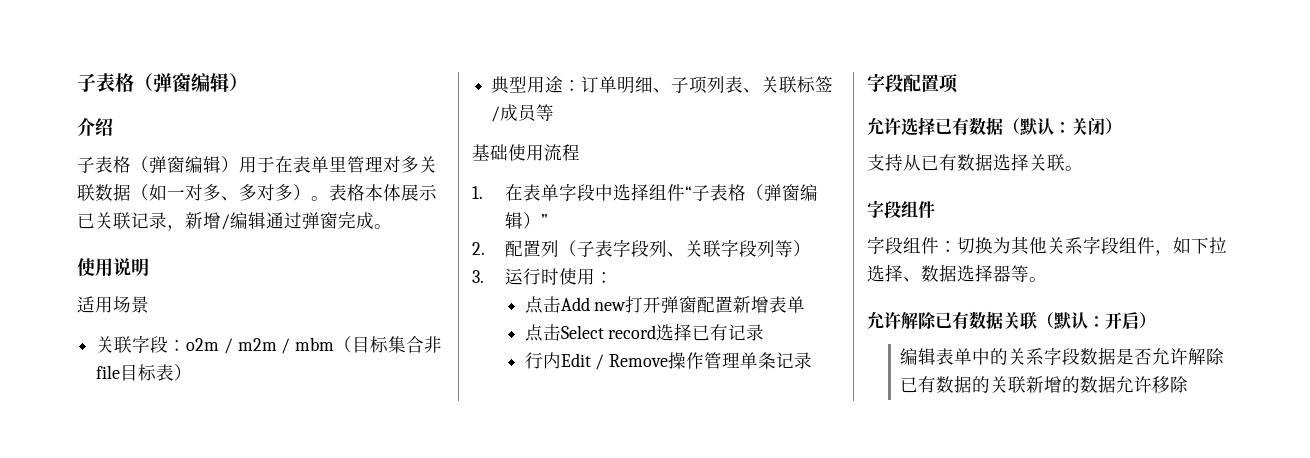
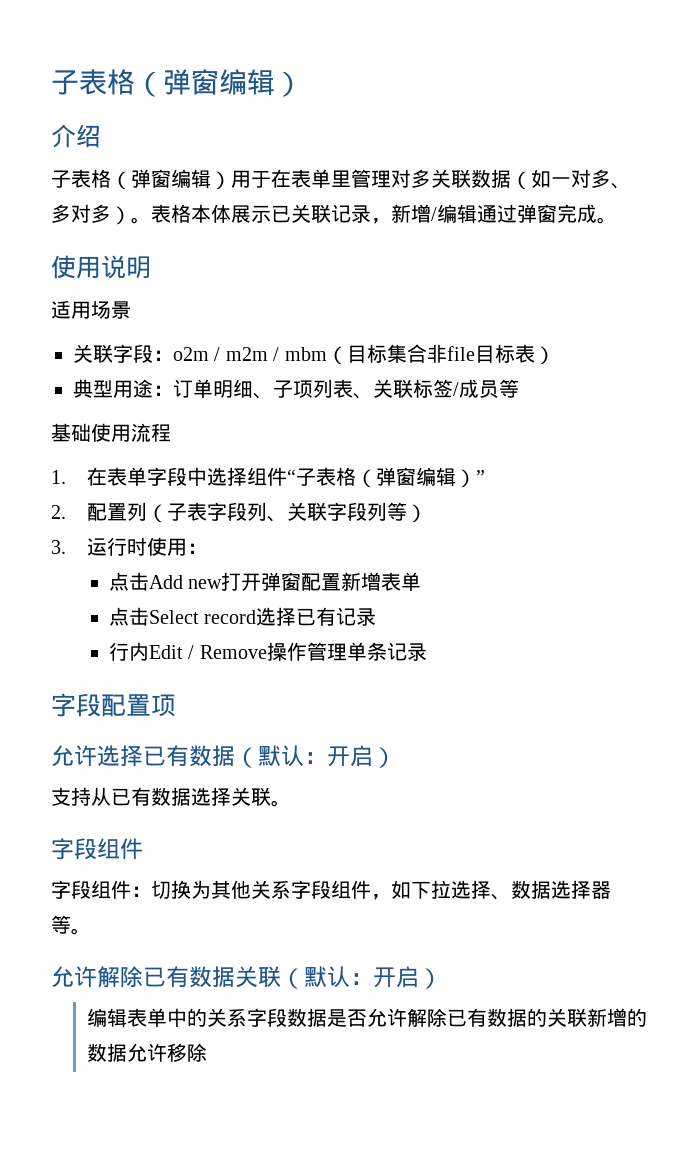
- 允许选择已有数据（默认：关闭）
+ 允许选择已有数据（默认：开启）

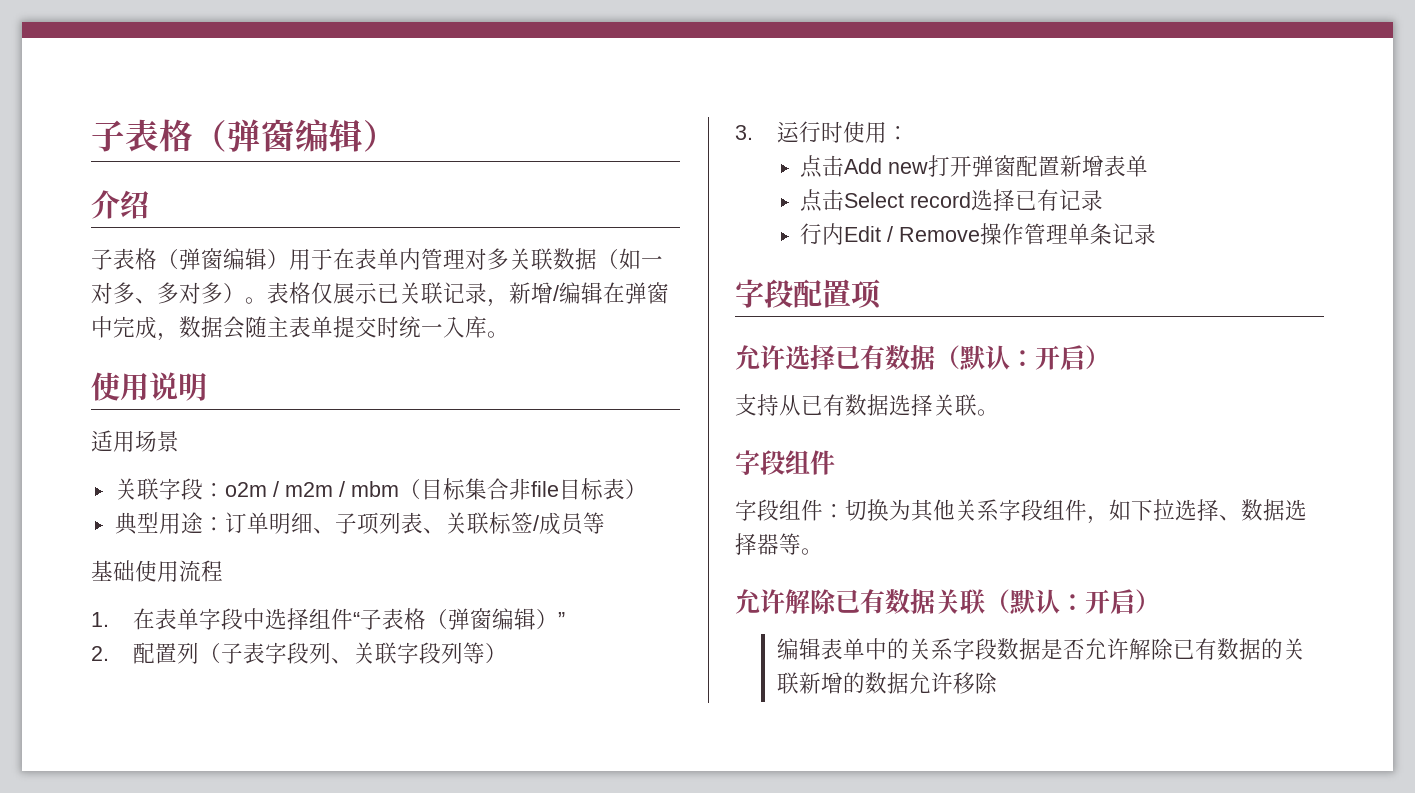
- 子表格（弹窗编辑）用于在表单里管理对多关联数据（如一对多、多对多）。
+ 子表格（弹窗编辑）用于在表单内管理对多关联数据（如一对多、多对多）。
- 表格本体展示已关联记录，新增/编辑通过弹窗完成。
+ 表格仅展示已关联记录，新增/编辑在弹窗中完成，数据会随主表单提交时统一入库。

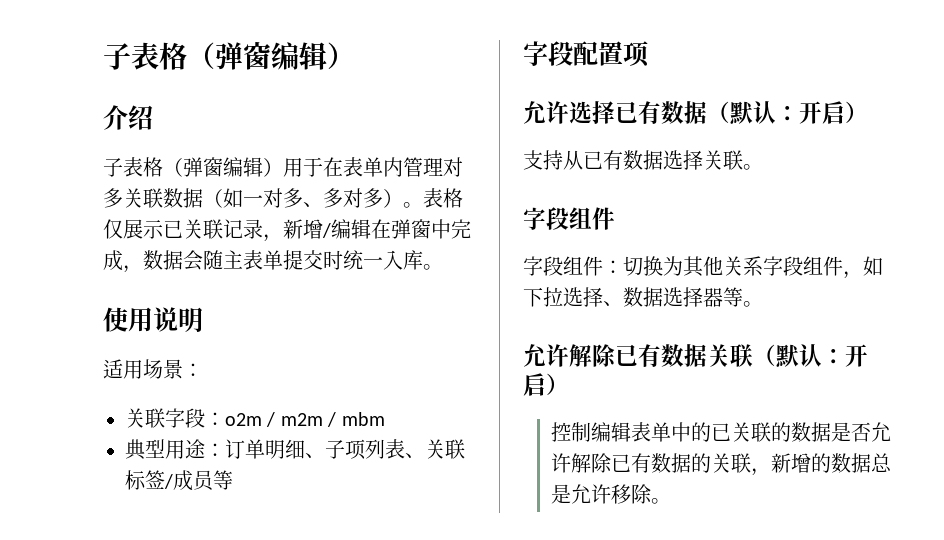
- 适用场景
+ 适用场景：
- 关联字段：o2m / m2m / mbm（目标集合非file目标表）
+ 关联字段：o2m / m2m / mbm
- 基础使用流程
- 1.在表单字段中选择组件“子表格（弹窗编辑）”
- 2.配置列（子表字段列、关联字段列等）
- 3.运行时使用：
- 点击Add new打开弹窗配置新增表单
- 点击Select record选择已有记录
- 行内Edit / Remove操作管理单条记录
- 编辑表单中的关系字段数据是否允许解除已有数据的关联新增的数据允许移除
+ 控制编辑表单中的已关联的数据是否允许解除已有数据的关联，新增的数据总是允许移除。

